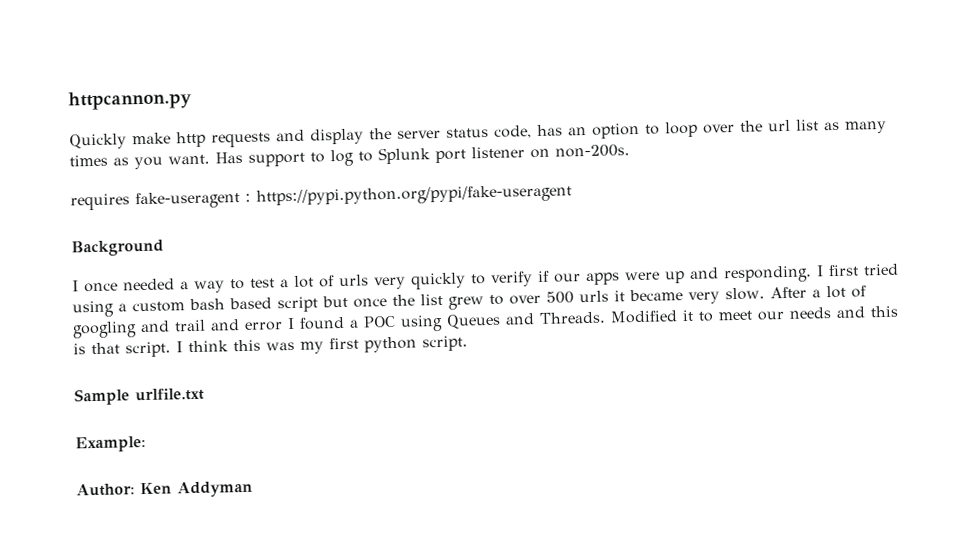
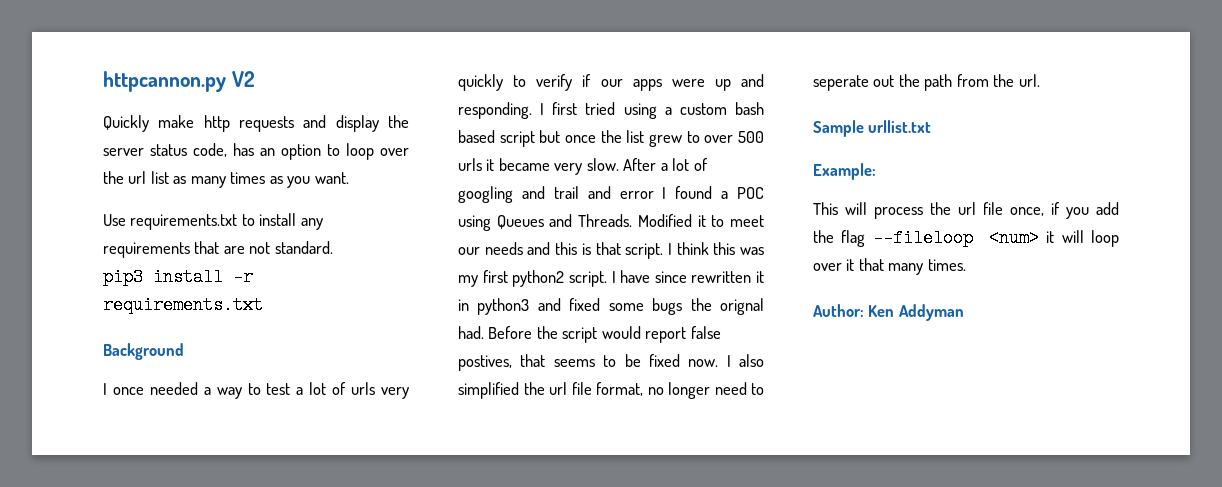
- httpcannon.py
+ httpcannon.py V2
- Quickly make http requests and display the server status code, has an option to loop over the url list as many times as you want. Has support to log to Splunk port listener on non-200s.
- requires fake-useragent : https://pypi.python.org/pypi/fake-useragent
+ Quickly make http requests and display the server status code, has an option to loop over the url list as many times as you want.
+ Use requirements.txt to install any requirements that are not standard.
+ pip3 install -r requirements.txt
- I think this was my first python script.
+ I think this was my first python2 script. I have since rewritten it in python3 and fixed some bugs the orignal had. Before the script would report false postives, that seems to be fixed now. I also simplified the url file format, no longer need to seperate out the path from the url.
- Sample urlfile.txt
+ Sample urllist.txt
+ This will process the url file once, if you add the flag --fileloop <num> it will loop over it that many times.

